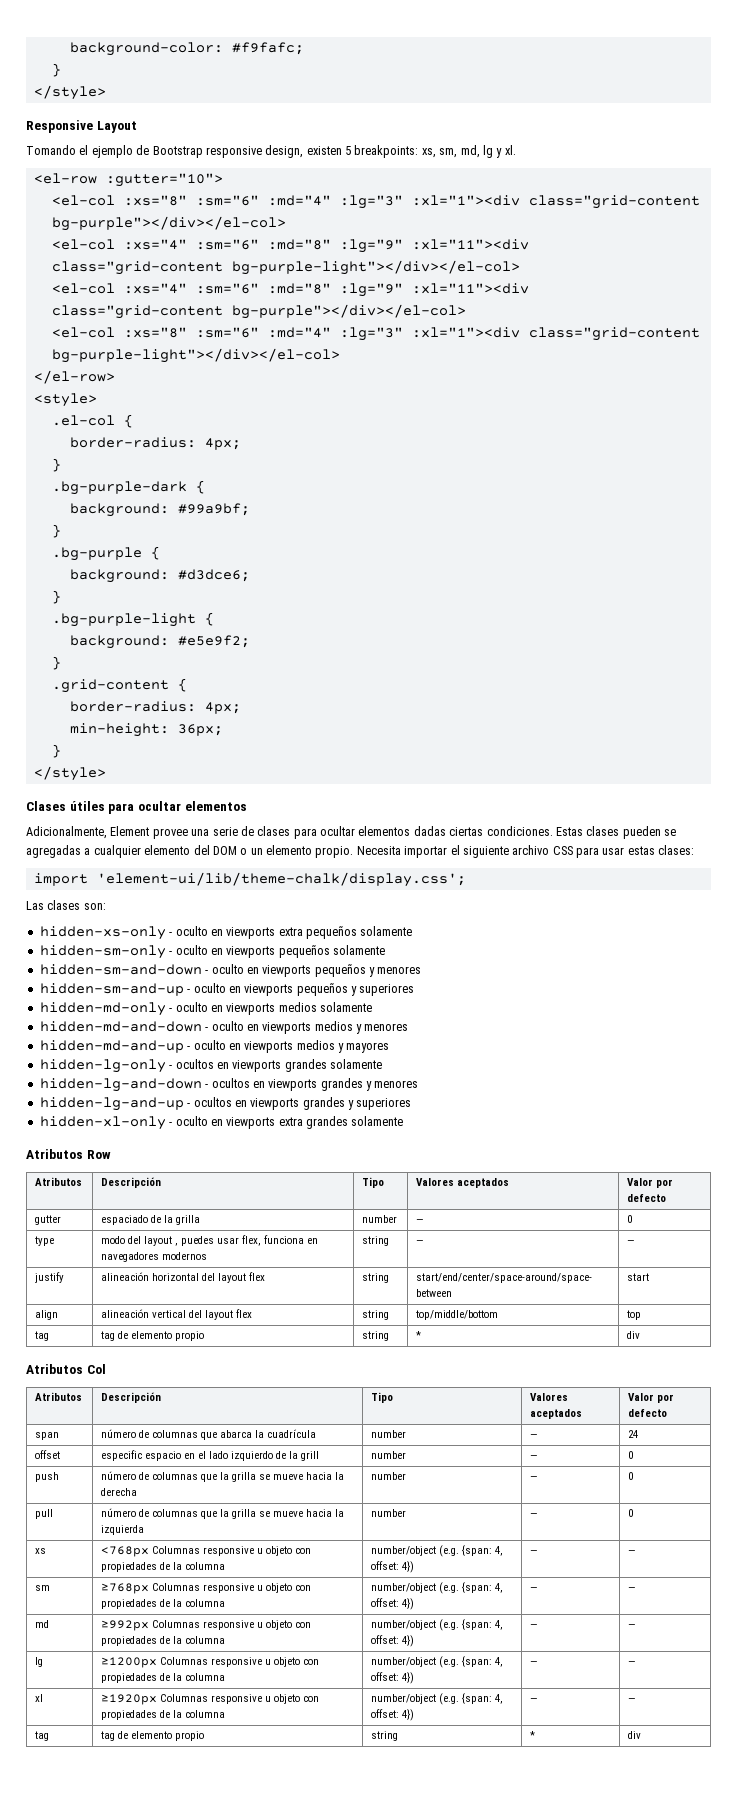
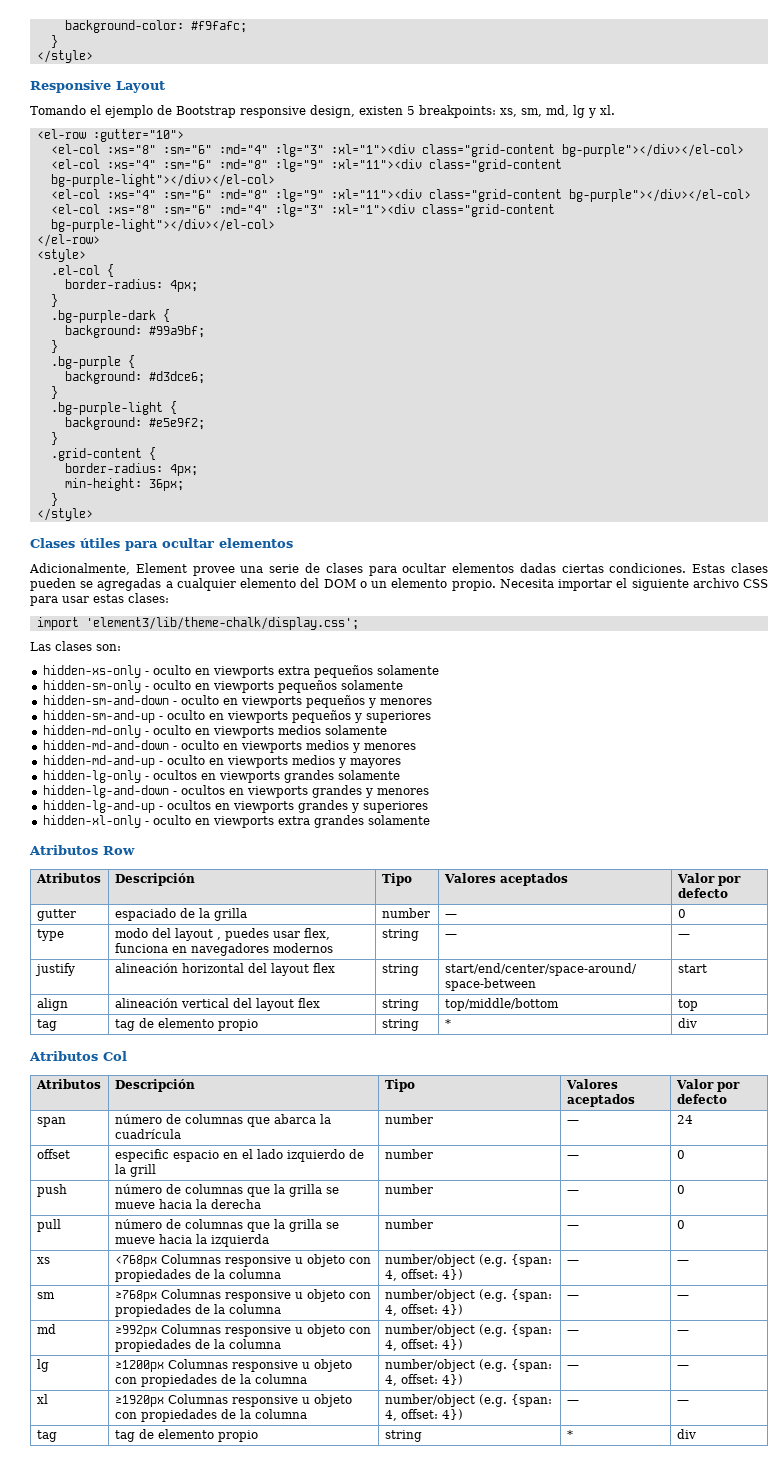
- import 'element-ui/lib/theme-chalk/display.css';
+ import 'element3/lib/theme-chalk/display.css';

